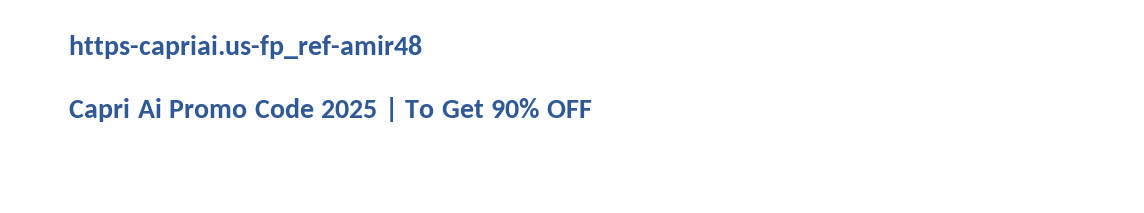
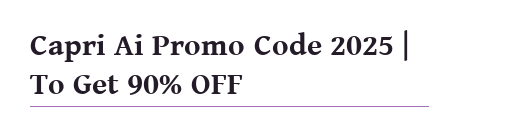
- https-capriai.us-fp_ref-amir48

